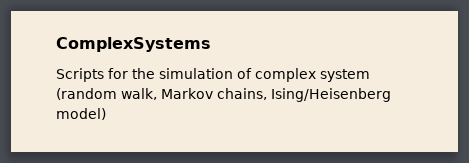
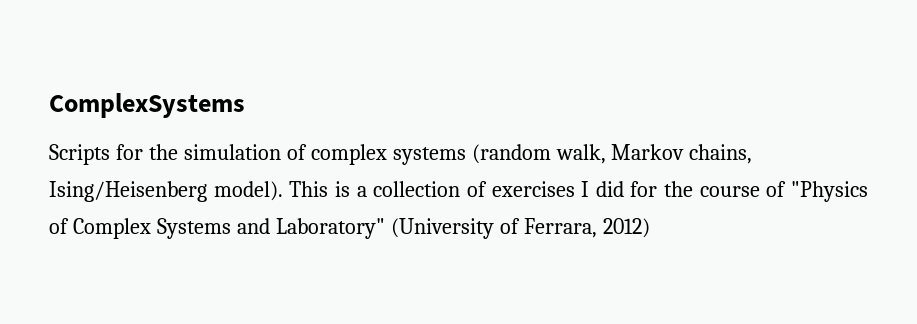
- Scripts for the simulation of complex system (random walk, Markov chains, Ising/Heisenberg model)
+ Scripts for the simulation of complex systems (random walk, Markov chains, Ising/Heisenberg model). This is a collection of exercises I did for the course of "Physics of Complex Systems and Laboratory" (University of Ferrara, 2012)

